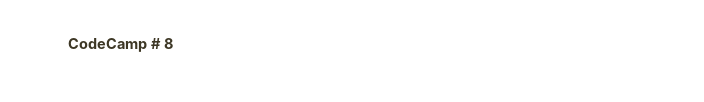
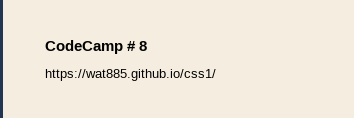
+ https://wat885.github.io/css1/

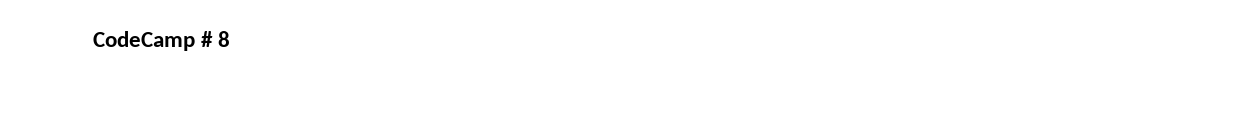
- https://wat885.github.io/css1/

